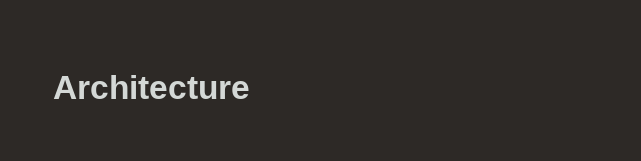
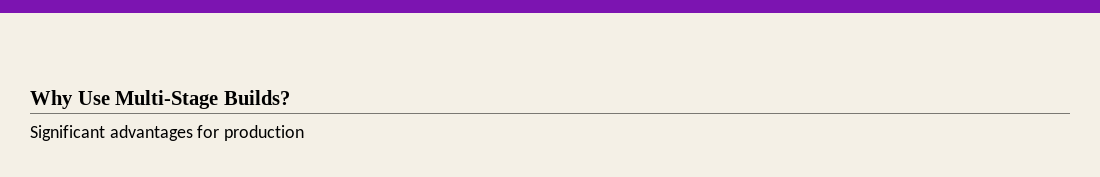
- Architecture
+ Why Use Multi-Stage Builds?
+ Significant advantages for production

